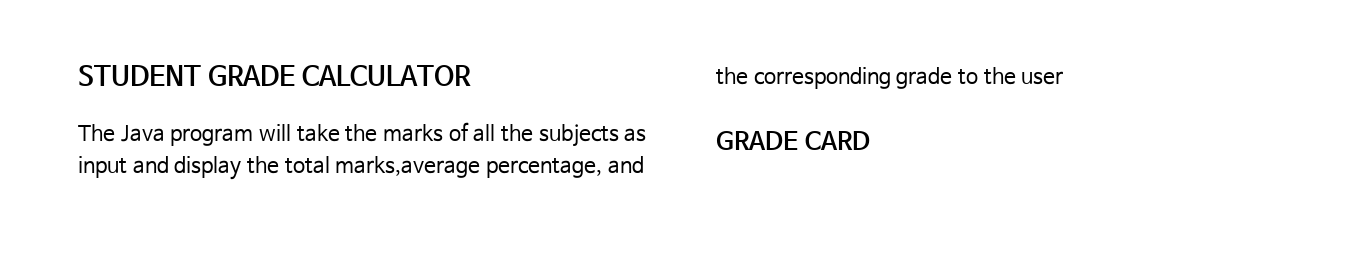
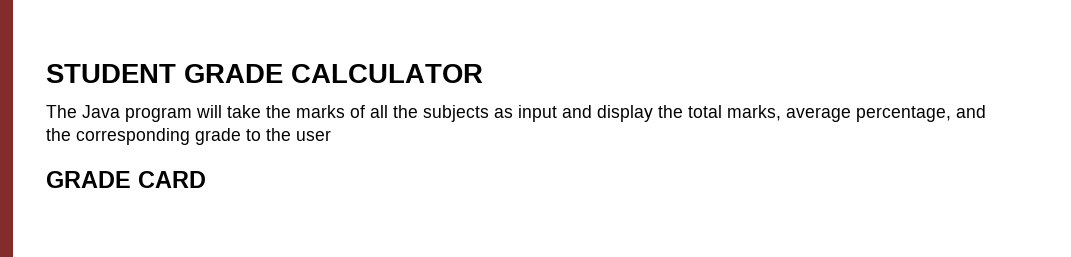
- The Java program will take the marks of all the subjects as input and display the total marks,average percentage, and the corresponding grade to the user
+ The Java program will take the marks of all the subjects as input and display the total marks, average percentage, and the corresponding grade to the user

